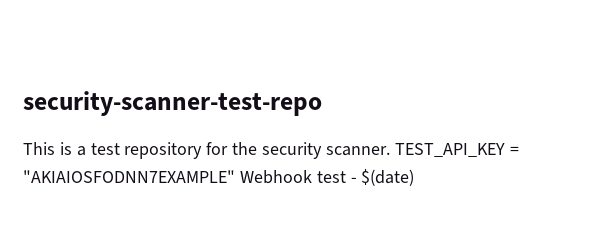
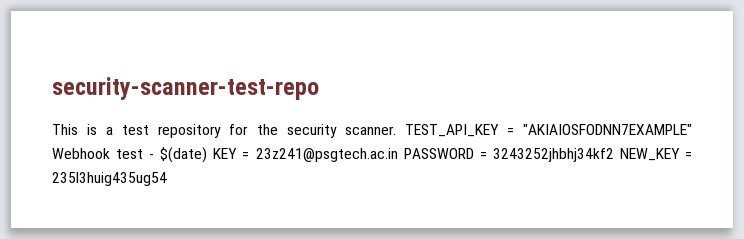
- TEST_API_KEY = "AKIAIOSFODNN7EXAMPLE" Webhook test - $(date)
+ TEST_API_KEY = "AKIAIOSFODNN7EXAMPLE" Webhook test - $(date) KEY = 23z241@psgtech.ac.in PASSWORD = 3243252jhbhj34kf2 NEW_KEY = 235l3huig435ug54

